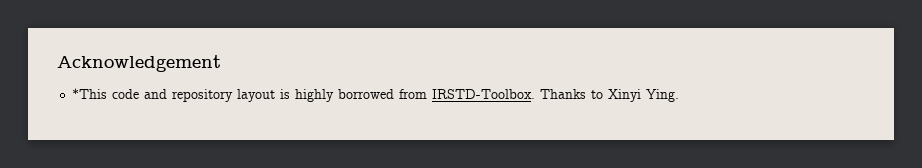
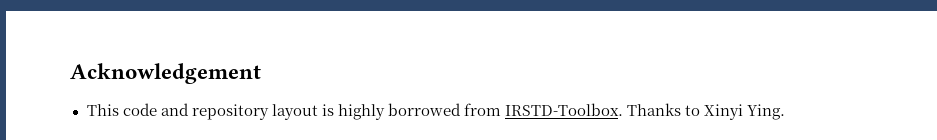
- *This code and repository layout is highly borrowed from IRSTD-Toolbox.
+ This code and repository layout is highly borrowed from IRSTD-Toolbox.

